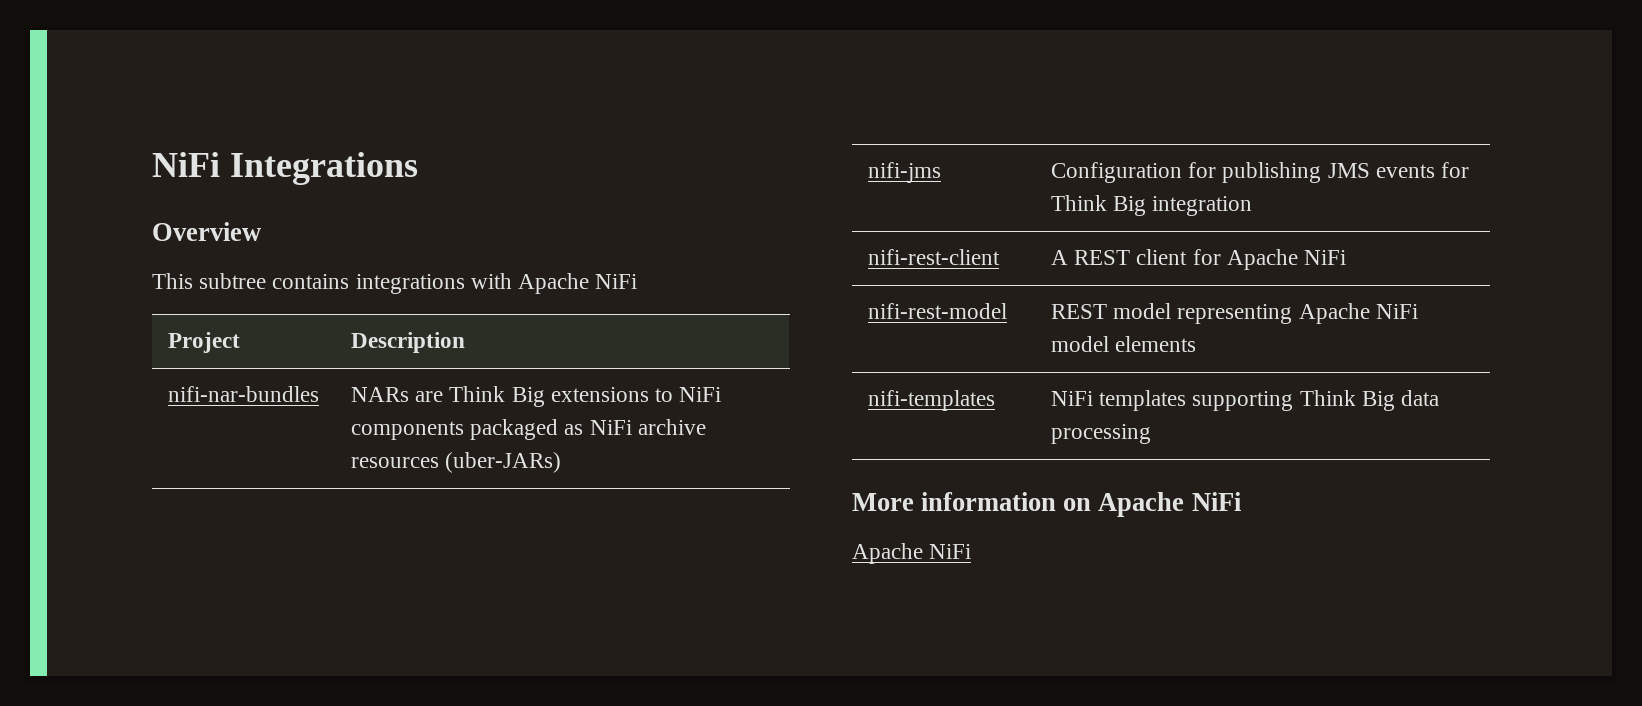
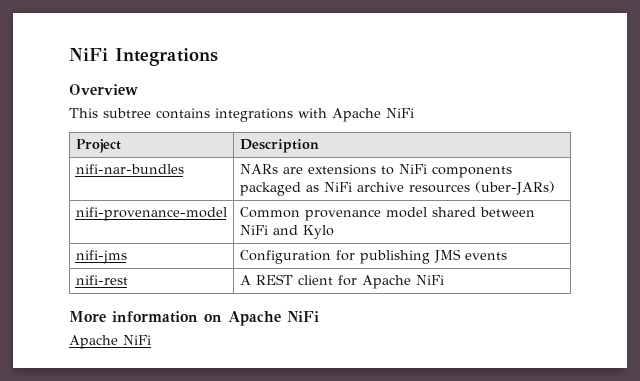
- nifi-nar-bundles | NARs are Think Big extensions to NiFi components packaged as NiFi archive resources (uber-JARs)
+ nifi-nar-bundles | NARs are extensions to NiFi components packaged as NiFi archive resources (uber-JARs)
+ nifi-provenance-model | Common provenance model shared between NiFi and Kylo
- nifi-jms | Configuration for publishing JMS events for Think Big integration
- nifi-rest-client | A REST client for Apache NiFi
+ nifi-jms | Configuration for publishing JMS events
+ nifi-rest | A REST client for Apache NiFi
- nifi-rest-model | REST model representing Apache NiFi model elements
- nifi-templates | NiFi templates supporting Think Big data processing

